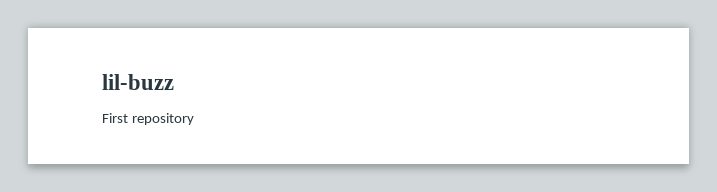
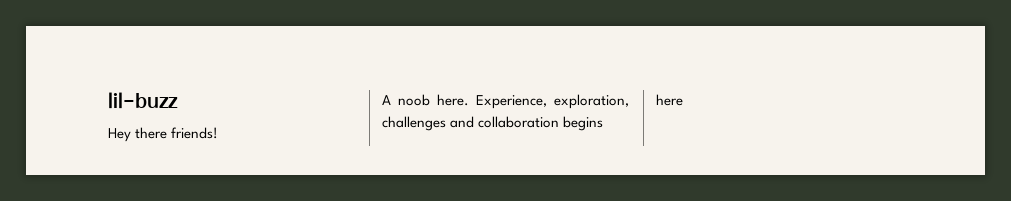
- First repository
+ Hey there friends!
+ A noob here. Experience, exploration, challenges and collaboration begins here

